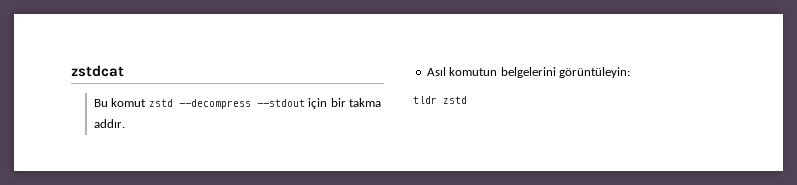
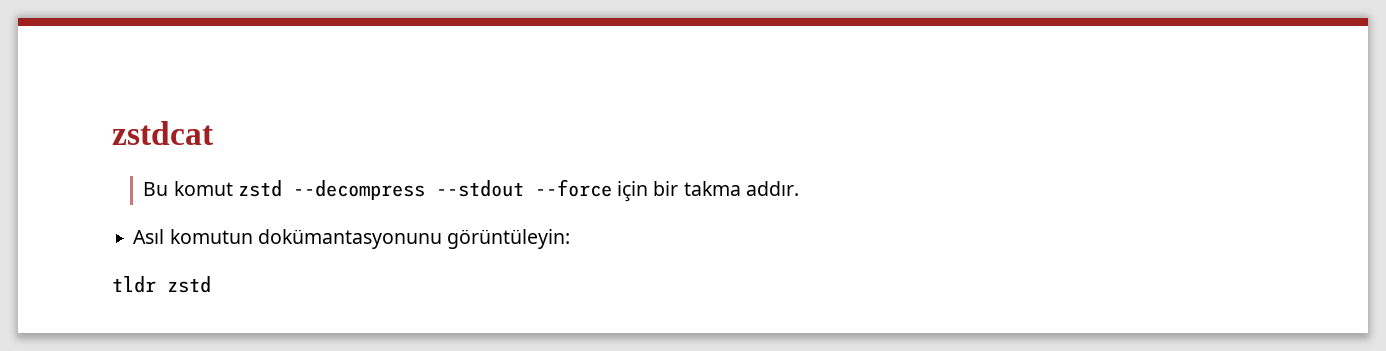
- Bu komut zstd --decompress --stdout için bir takma addır.
+ Bu komut zstd --decompress --stdout --force için bir takma addır.
- Asıl komutun belgelerini görüntüleyin:
+ Asıl komutun dokümantasyonunu görüntüleyin:

